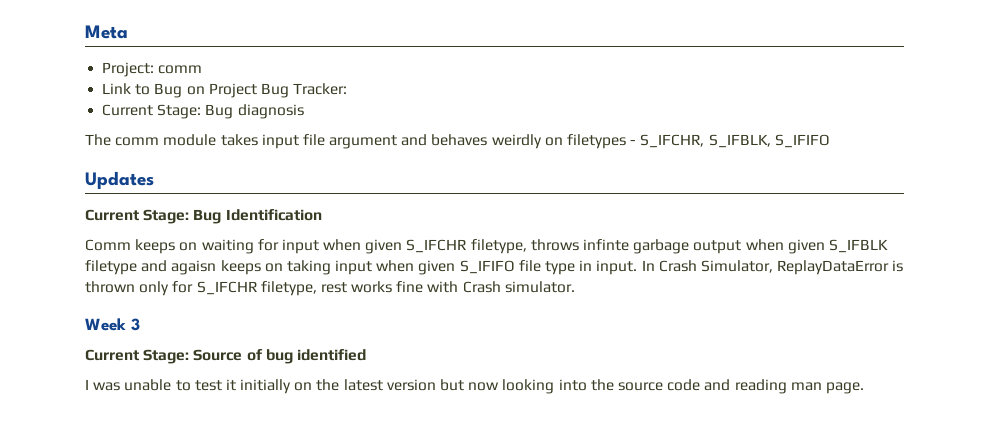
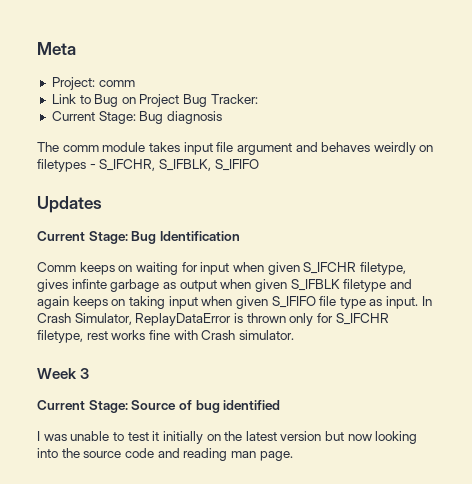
- Comm keeps on waiting for input when given S_IFCHR filetype, throws infinte garbage output when given S_IFBLK filetype and agaisn keeps on taking input when given S_IFIFO file type in input.
+ Comm keeps on waiting for input when given S_IFCHR filetype, gives infinte garbage as output when given S_IFBLK filetype and again keeps on taking input when given S_IFIFO file type as input.

